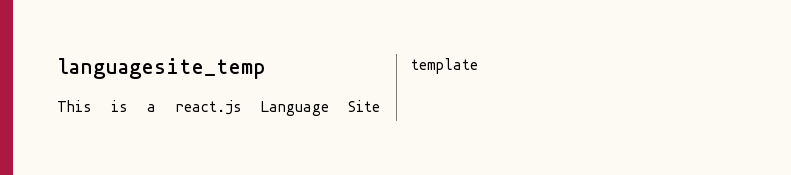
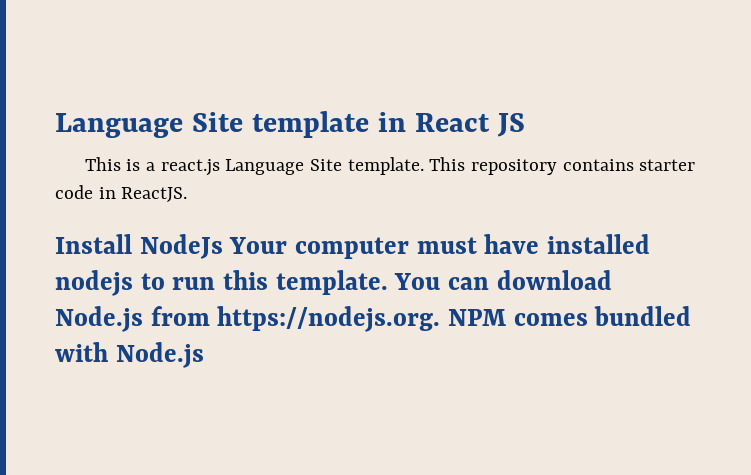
- languagesite_temp
+ Language Site template in React JS
- This is a react.js Language Site template
+ This is a react.js Language Site template. This repository contains starter code in ReactJS.
+ Install NodeJs Your computer must have installed nodejs to run this template. You can download Node.js from https://nodejs.org. NPM comes bundled with Node.js

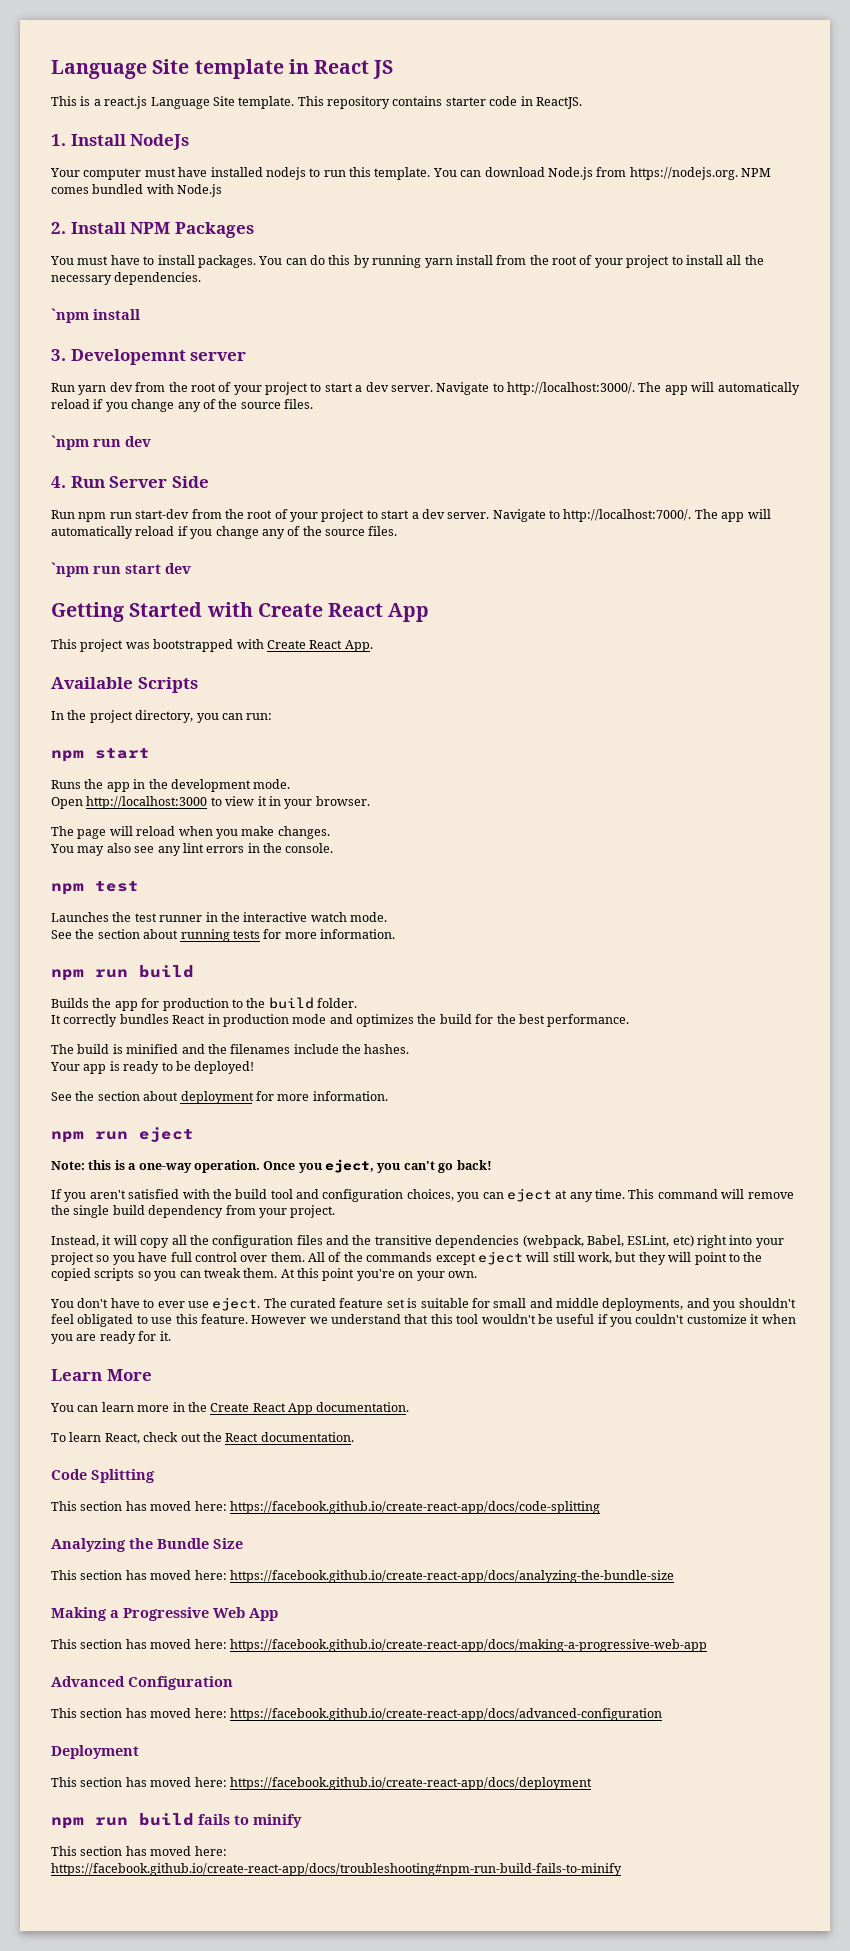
- Install NodeJs Your computer must have installed nodejs to run this template.
+ 1. Install NodeJs
+ Your computer must have installed nodejs to run this template.
+ 2. Install NPM Packages
+ You must have to install packages. You can do this by running yarn install from the root of your project to install all the necessary dependencies.
+ `npm install
+ 3. Developemnt server
+ Run yarn dev from the root of your project to start a dev server. Navigate to http://localhost:3000/. The app will automatically reload if you change any of the source files.
+ `npm run dev
+ 4. Run Server Side
+ Run npm run start-dev from the root of your project to start a dev server. Navigate to http://localhost:7000/. The app will automatically reload if you change any of the source files.
+ `npm run start dev
+ Getting Started with Create React App
+ This project was bootstrapped with Create React App.
+ Available Scripts
+ In the project directory, you can run:
+ npm start
+ Runs the app in the development mode.
+ Open http://localhost:3000 to view it in your browser.
+ The page will reload when you make changes.
+ You may also see any lint errors in the console.
+ npm test
+ Launches the test runner in the interactive watch mode.
+ See the section about running tests for more information.
+ npm run build
+ Builds the app for production to the build folder.
+ It correctly bundles React in production mode and optimizes the build for the best performance.
+ The build is minified and the filenames include the hashes.
+ Your app is ready to be deployed!
+ See the section about deployment for more information.
+ npm run eject
+ Note: this is a one-way operation. Once you eject, you can't go back!
+ If you aren't satisfied with the build tool and configuration choices, you can eject at any time. This command will remove the single build dependency from your project.
+ Instead, it will copy all the configuration files and the transitive dependencies (webpack, Babel, ESLint, etc) right into your project so you have full control over them. All of the commands except eject will still work, but they will point to the copied scripts so you can tweak them. At this point you're on your own.
+ You don't have to ever use eject. The curated feature set is suitable for small and middle deployments, and you shouldn't feel obligated to use this feature. However we understand that this tool wouldn't be useful if you couldn't customize it when you are ready for it.
+ Learn More
+ You can learn more in the Create React App documentation.
+ To learn React, check out the React documentation.
+ Code Splitting
+ This section has moved here: https://facebook.github.io/create-react-app/docs/code-splitting
+ Analyzing the Bundle Size
+ This section has moved here: https://facebook.github.io/create-react-app/docs/analyzing-the-bundle-size
+ Making a Progressive Web App
+ This section has moved here: https://facebook.github.io/create-react-app/docs/making-a-progressive-web-app
+ Advanced Configuration
+ This section has moved here: https://facebook.github.io/create-react-app/docs/advanced-configuration
+ Deployment
+ This section has moved here: https://facebook.github.io/create-react-app/docs/deployment
+ npm run build fails to minify
+ This section has moved here: https://facebook.github.io/create-react-app/docs/troubleshooting#npm-run-build-fails-to-minify

